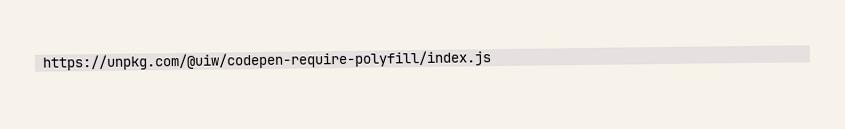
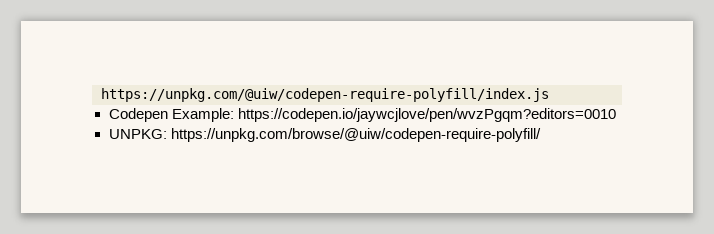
+ Codepen Example: https://codepen.io/jaywcjlove/pen/wvzPgqm?editors=0010
+ UNPKG: https://unpkg.com/browse/@uiw/codepen-require-polyfill/

